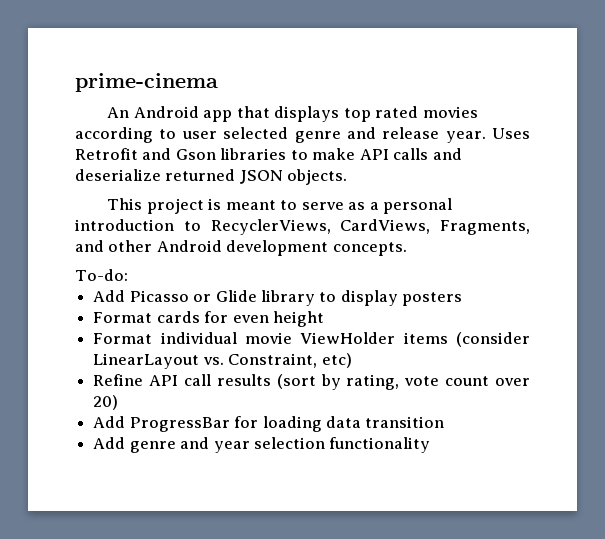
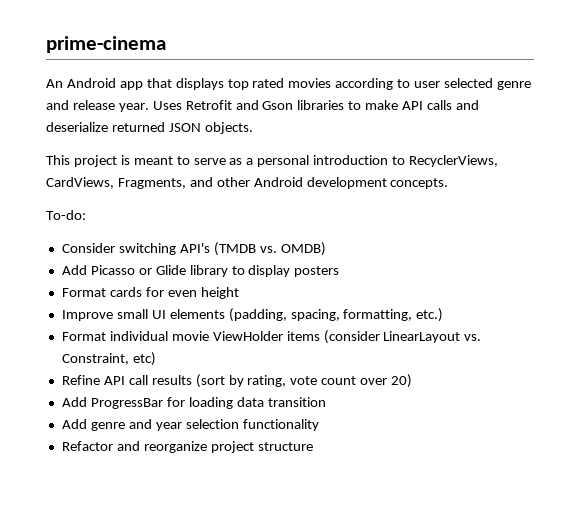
+ Consider switching API's (TMDB vs. OMDB)
+ Improve small UI elements (padding, spacing, formatting, etc.)
+ Refactor and reorganize project structure

